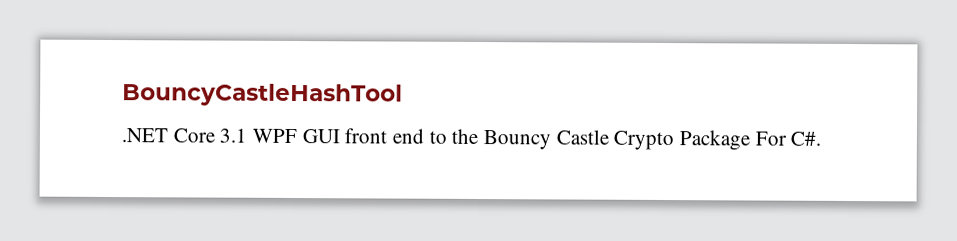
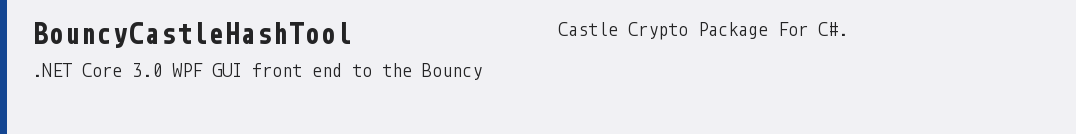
- .NET Core 3.1 WPF GUI front end to the Bouncy Castle Crypto Package For C#.
+ .NET Core 3.0 WPF GUI front end to the Bouncy Castle Crypto Package For C#.

